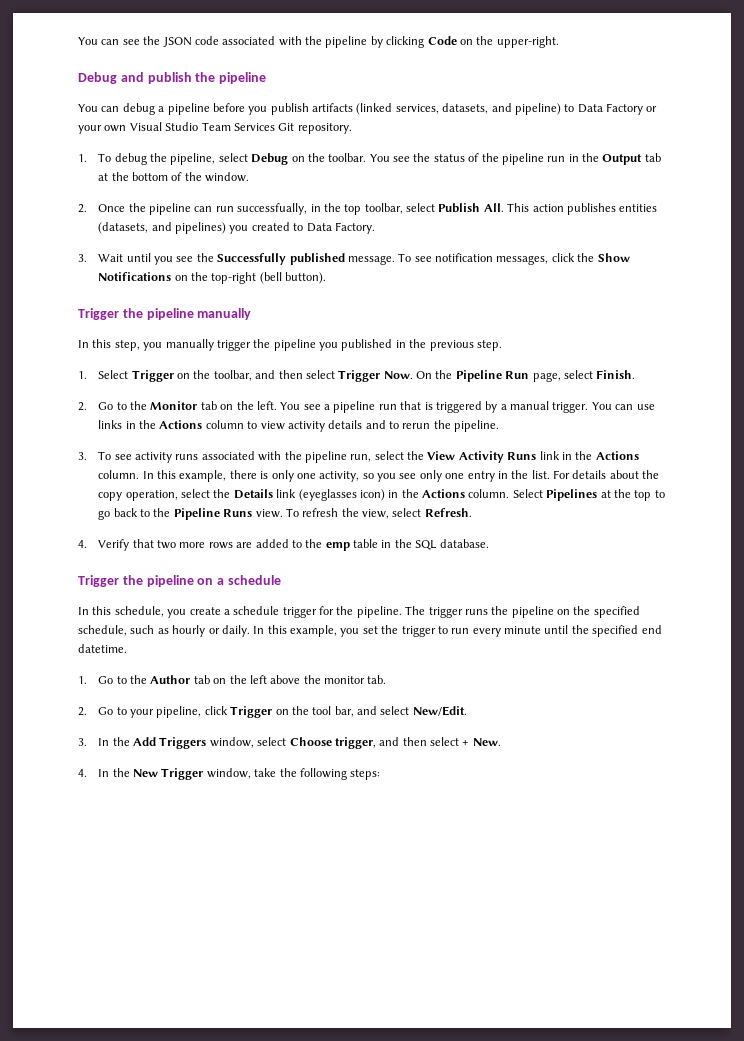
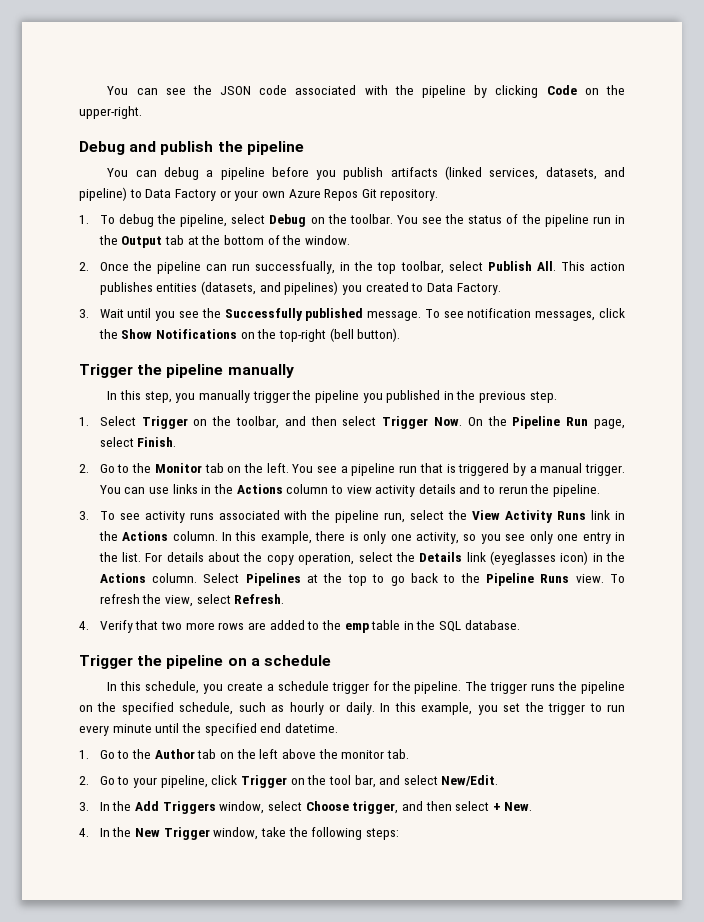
- You can debug a pipeline before you publish artifacts (linked services, datasets, and pipeline) to Data Factory or your own Visual Studio Team Services Git repository.
+ You can debug a pipeline before you publish artifacts (linked services, datasets, and pipeline) to Data Factory or your own Azure Repos Git repository.

